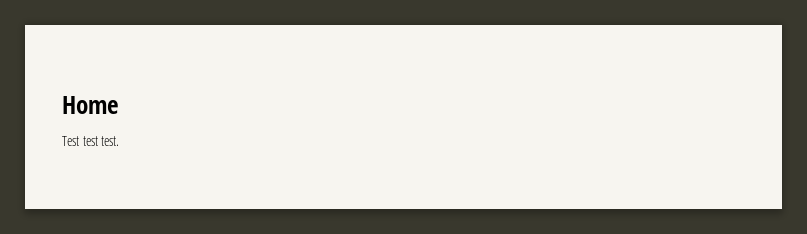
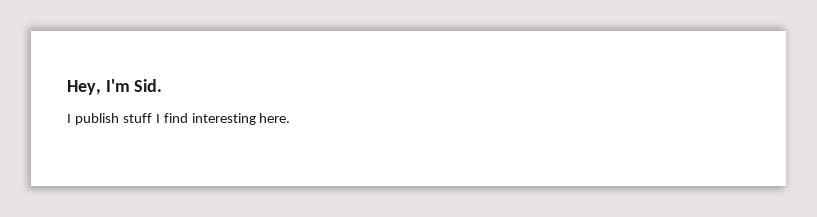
- Home
- Test test test.
+ Hey, I'm Sid.
+ I publish stuff I find interesting here.

